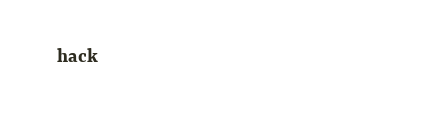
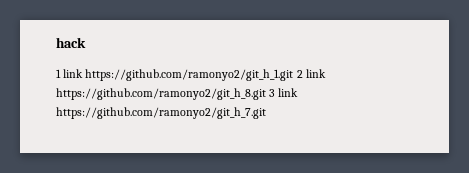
+ 1 link https://github.com/ramonyo2/git_h_1.git 2 link https://github.com/ramonyo2/git_h_8.git 3 link https://github.com/ramonyo2/git_h_7.git

